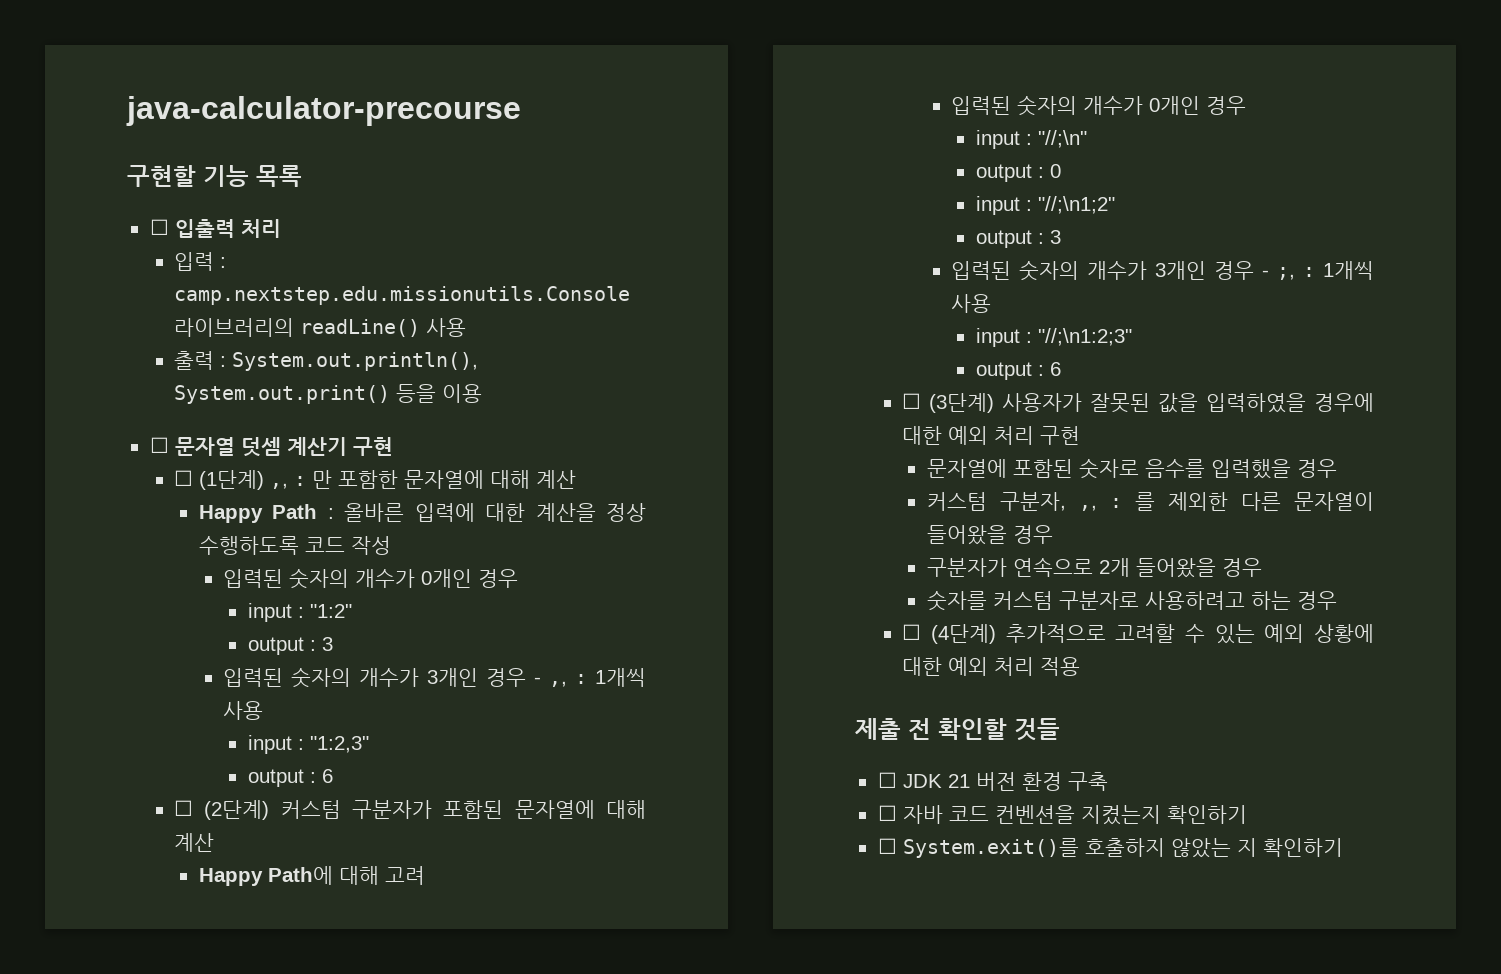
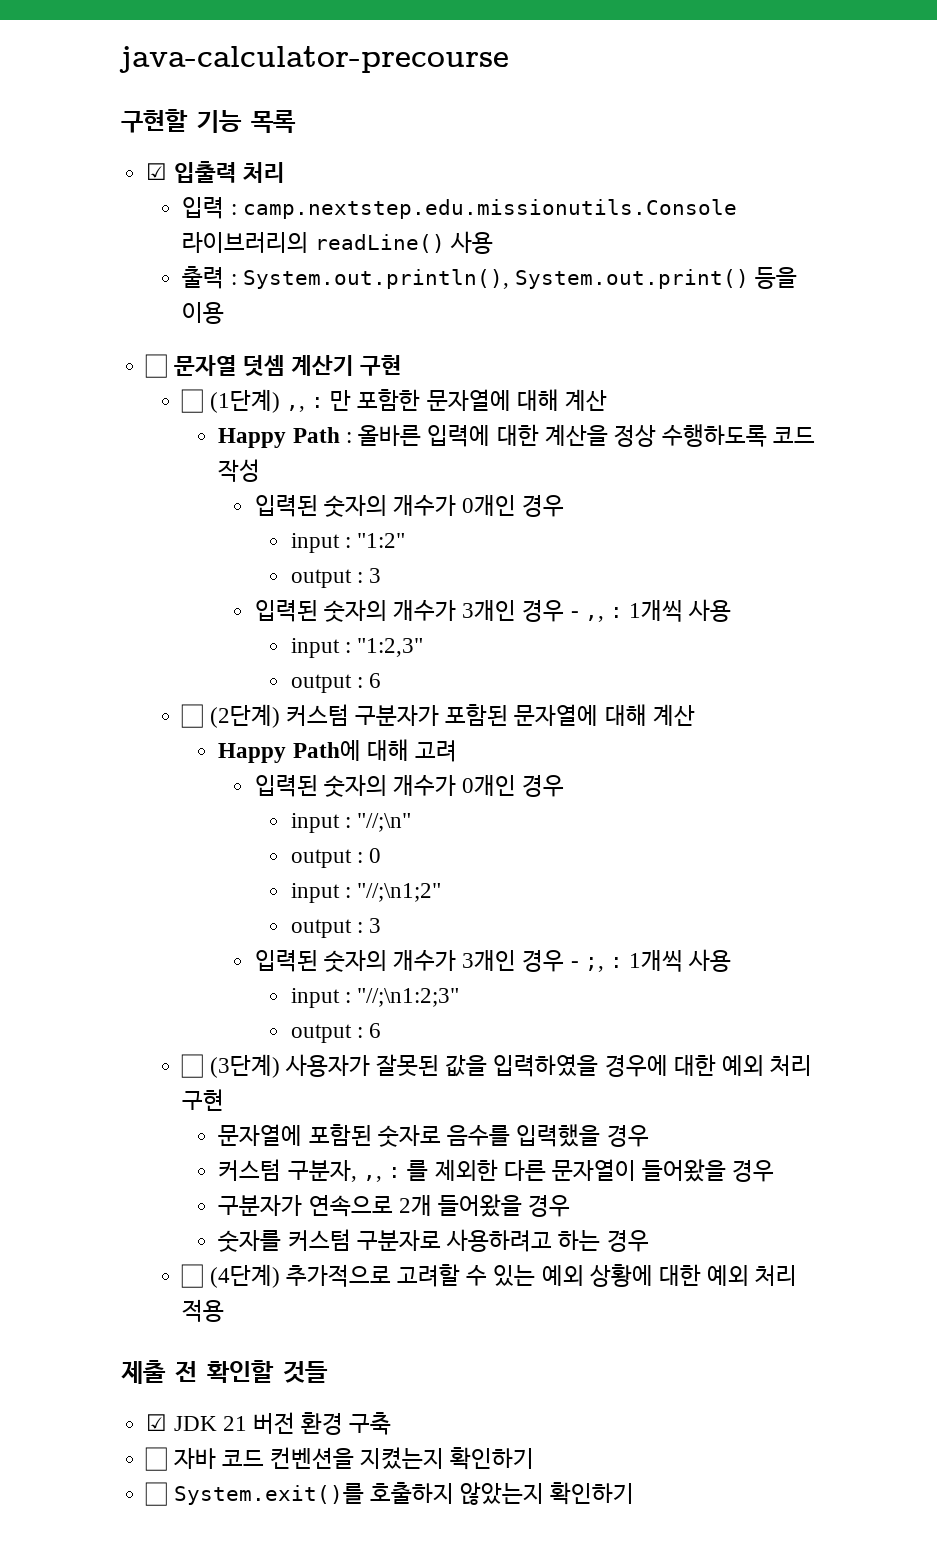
- ☐ 입출력 처리
+ ☑ 입출력 처리
- ☐ JDK 21 버전 환경 구축
+ ☑ JDK 21 버전 환경 구축
- ☐ System.exit()를 호출하지 않았는 지 확인하기
+ ☐ System.exit()를 호출하지 않았는지 확인하기

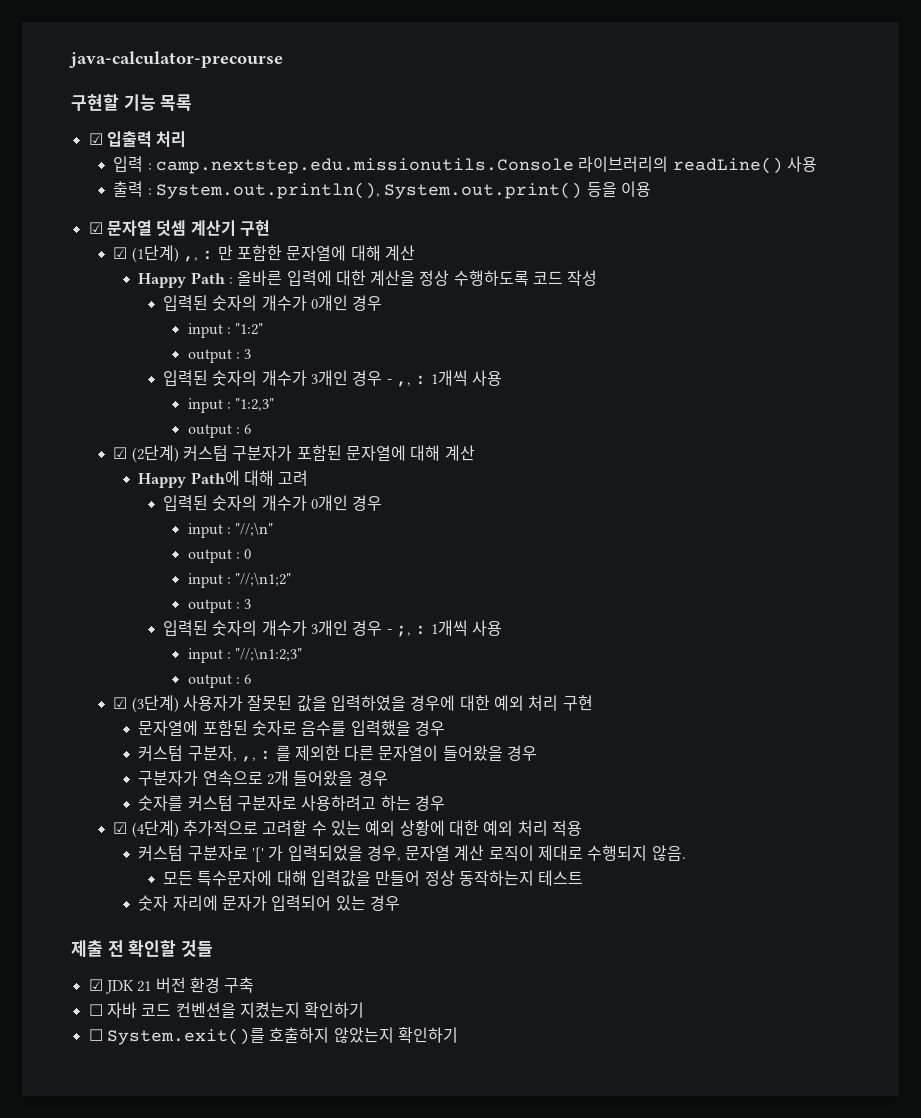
- ☐ 문자열 덧셈 계산기 구현
+ ☑ 문자열 덧셈 계산기 구현
- ☐ (1단계) ,, : 만 포함한 문자열에 대해 계산
+ ☑ (1단계) ,, : 만 포함한 문자열에 대해 계산
- ☐ (2단계) 커스텀 구분자가 포함된 문자열에 대해 계산
+ ☑ (2단계) 커스텀 구분자가 포함된 문자열에 대해 계산
- ☐ (3단계) 사용자가 잘못된 값을 입력하였을 경우에 대한 예외 처리 구현
+ ☑ (3단계) 사용자가 잘못된 값을 입력하였을 경우에 대한 예외 처리 구현
- ☐ (4단계) 추가적으로 고려할 수 있는 예외 상황에 대한 예외 처리 적용
+ ☑ (4단계) 추가적으로 고려할 수 있는 예외 상황에 대한 예외 처리 적용
+ 커스텀 구분자로 '[' 가 입력되었을 경우, 문자열 계산 로직이 제대로 수행되지 않음.
+ 모든 특수문자에 대해 입력값을 만들어 정상 동작하는지 테스트
+ 숫자 자리에 문자가 입력되어 있는 경우

